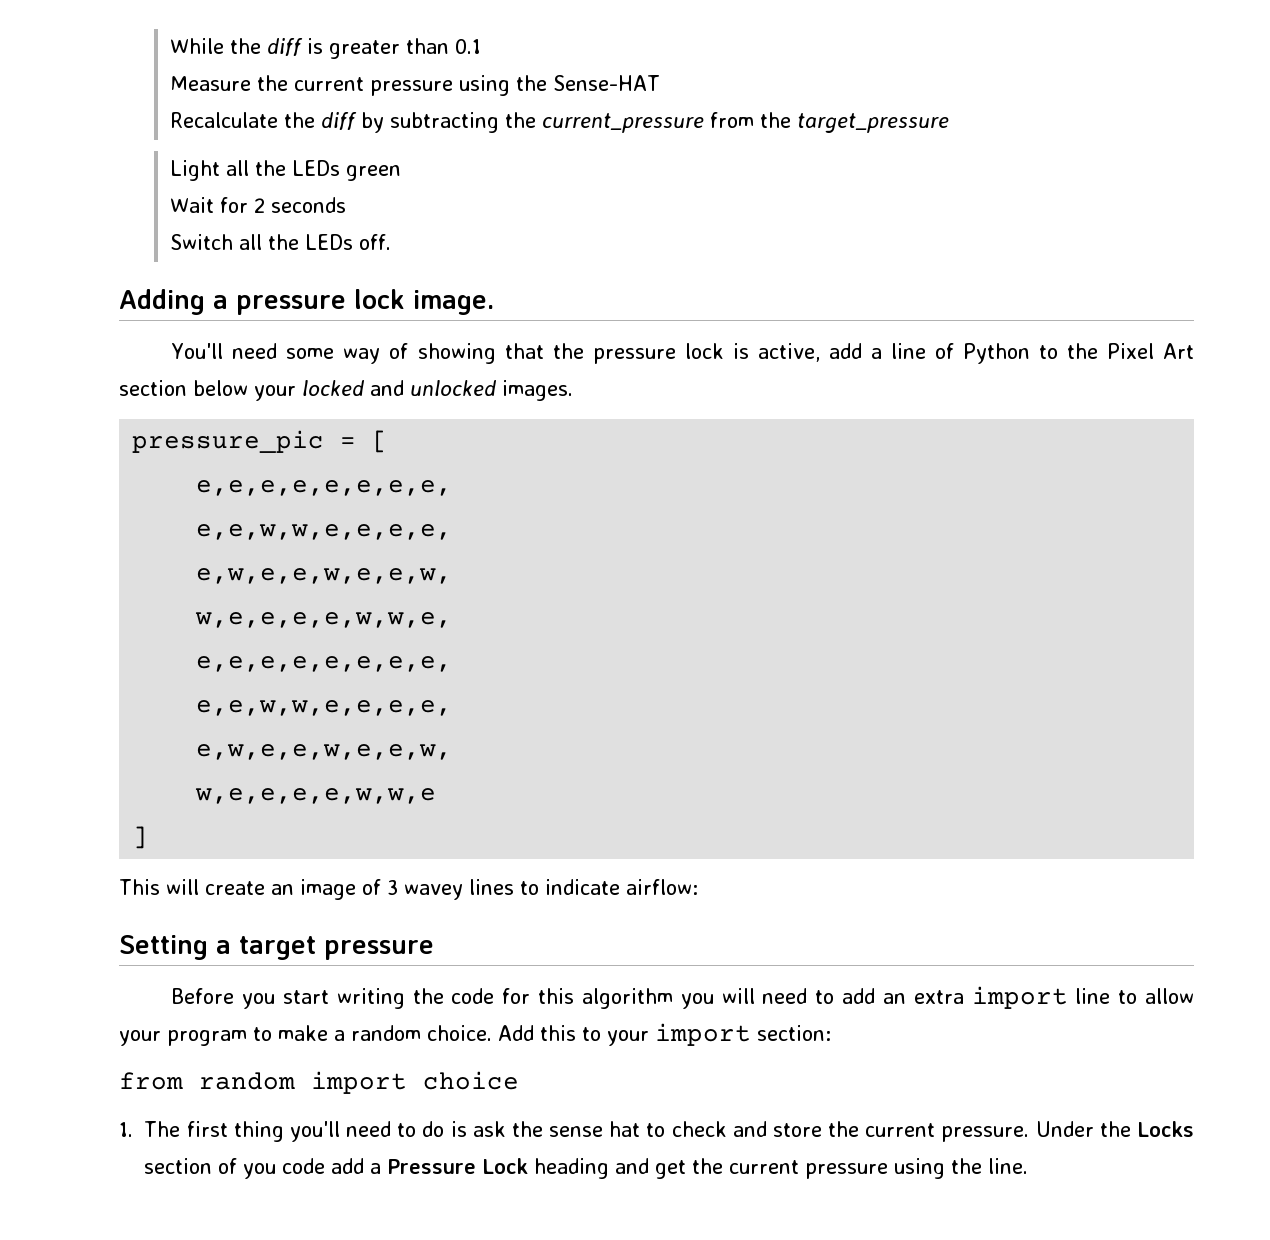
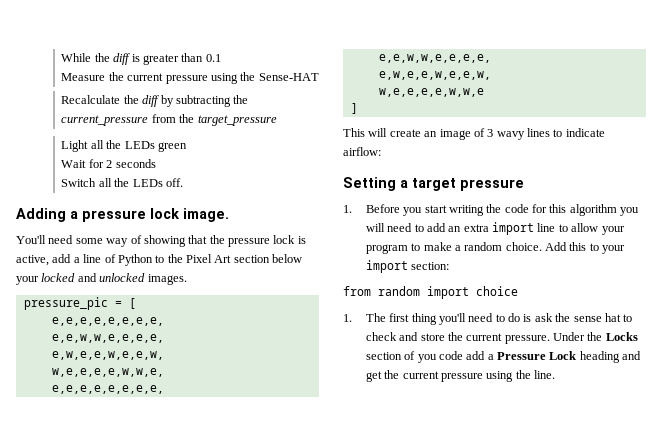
- This will create an image of 3 wavey lines to indicate airflow:
+ This will create an image of 3 wavy lines to indicate airflow:
- Before you start writing the code for this algorithm you will need to add an extra import line to allow your program to make a random choice.
+ 1. Before you start writing the code for this algorithm you will need to add an extra import line to allow your program to make a random choice.

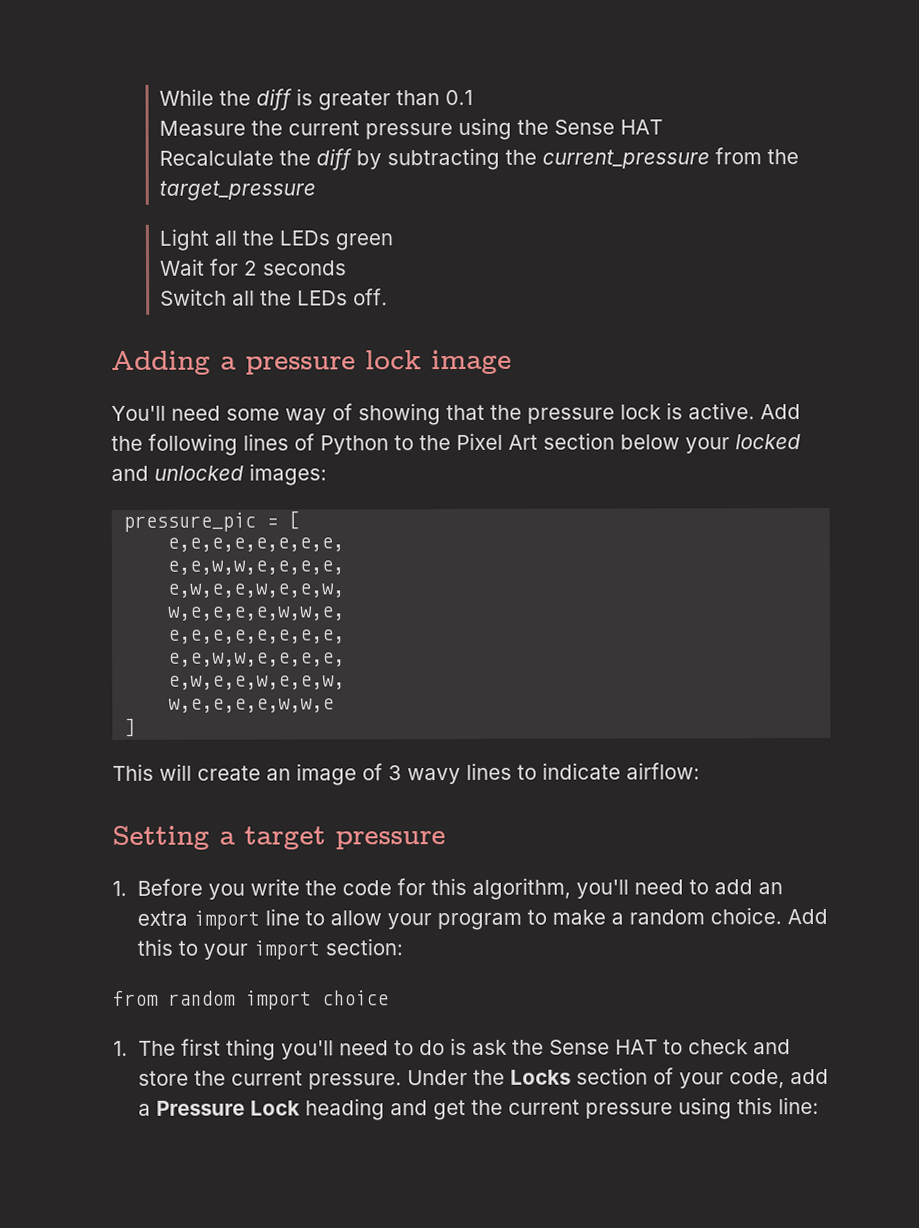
- Measure the current pressure using the Sense-HAT
+ Measure the current pressure using the Sense HAT
- Adding a pressure lock image.
+ Adding a pressure lock image
- You'll need some way of showing that the pressure lock is active, add a line of Python to the Pixel Art section below your locked and unlocked images.
+ You'll need some way of showing that the pressure lock is active. Add the following lines of Python to the Pixel Art section below your locked and unlocked images:
- 1. Before you start writing the code for this algorithm you will need to add an extra import line to allow your program to make a random choice.
+ 1. Before you write the code for this algorithm, you'll need to add an extra import line to allow your program to make a random choice.
- 1. The first thing you'll need to do is ask the sense hat to check and store the current pressure.
+ 1. The first thing you'll need to do is ask the Sense HAT to check and store the current pressure.
- Under the Locks section of you code add a Pressure Lock heading and get the current pressure using the line.
+ Under the Locks section of your code, add a Pressure Lock heading and get the current pressure using this line:

